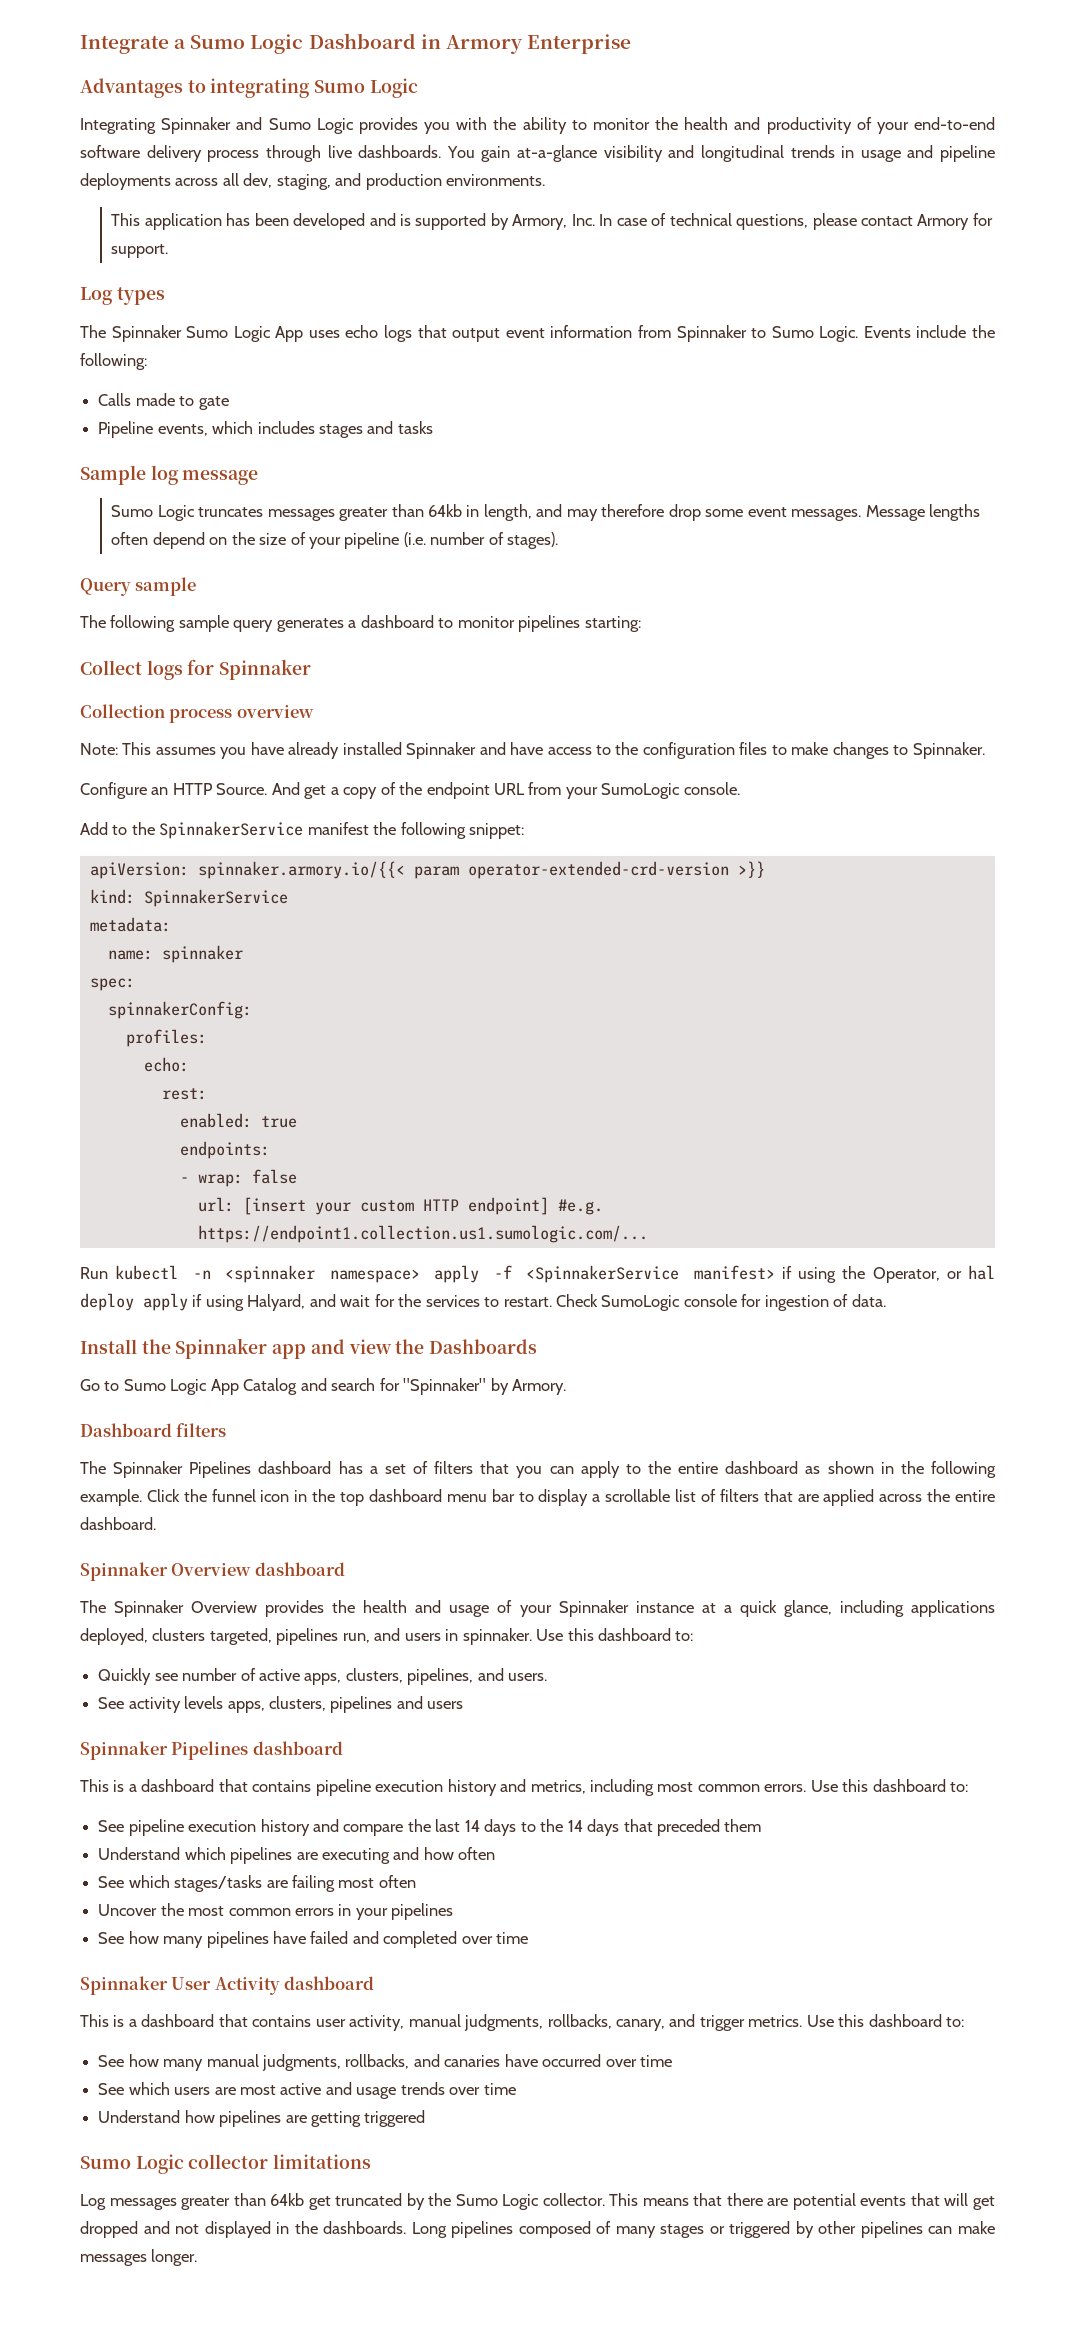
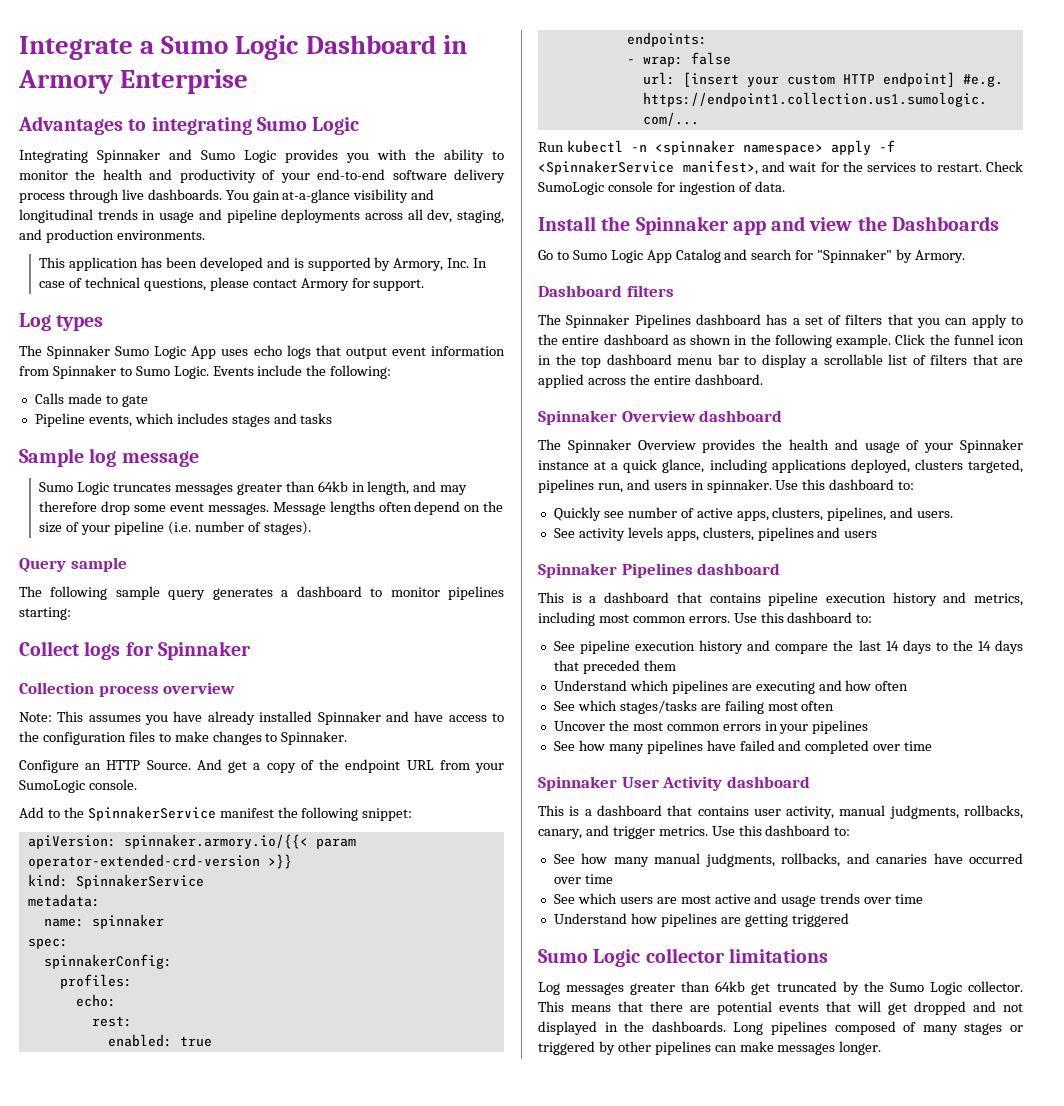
- Run kubectl -n <spinnaker namespace> apply -f <SpinnakerService manifest> if using the Operator, or hal deploy apply if using Halyard, and wait for the services to restart.
+ Run kubectl -n <spinnaker namespace> apply -f <SpinnakerService manifest>, and wait for the services to restart.

